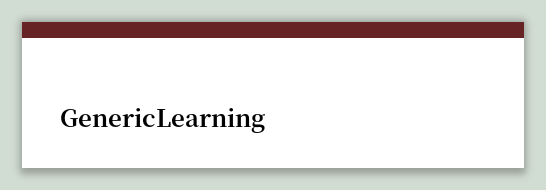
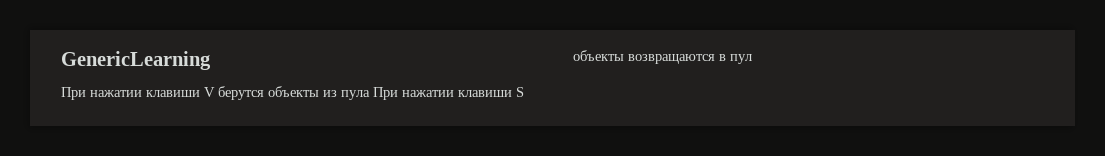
+ При нажатии клавиши V берутся объекты из пула При нажатии клавиши S объекты возвращаются в пул

